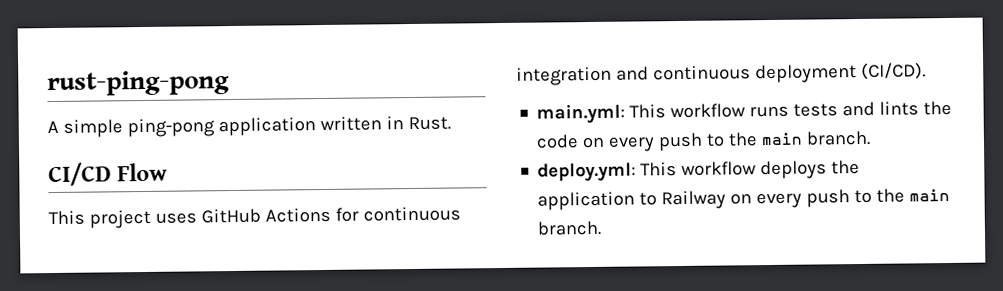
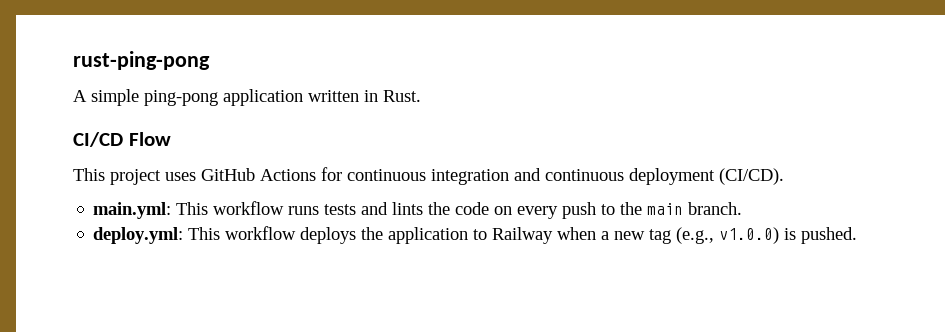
- deploy.yml: This workflow deploys the application to Railway on every push to the main branch.
+ deploy.yml: This workflow deploys the application to Railway when a new tag (e.g., v1.0.0) is pushed.

